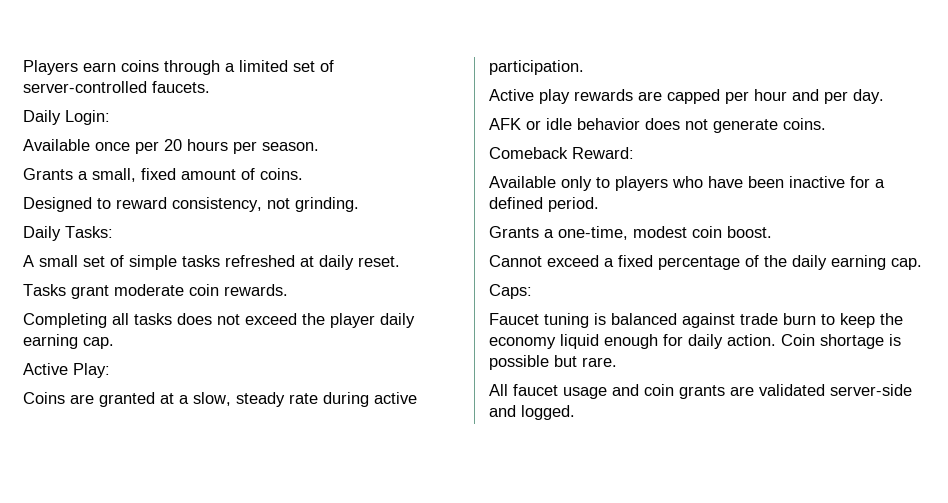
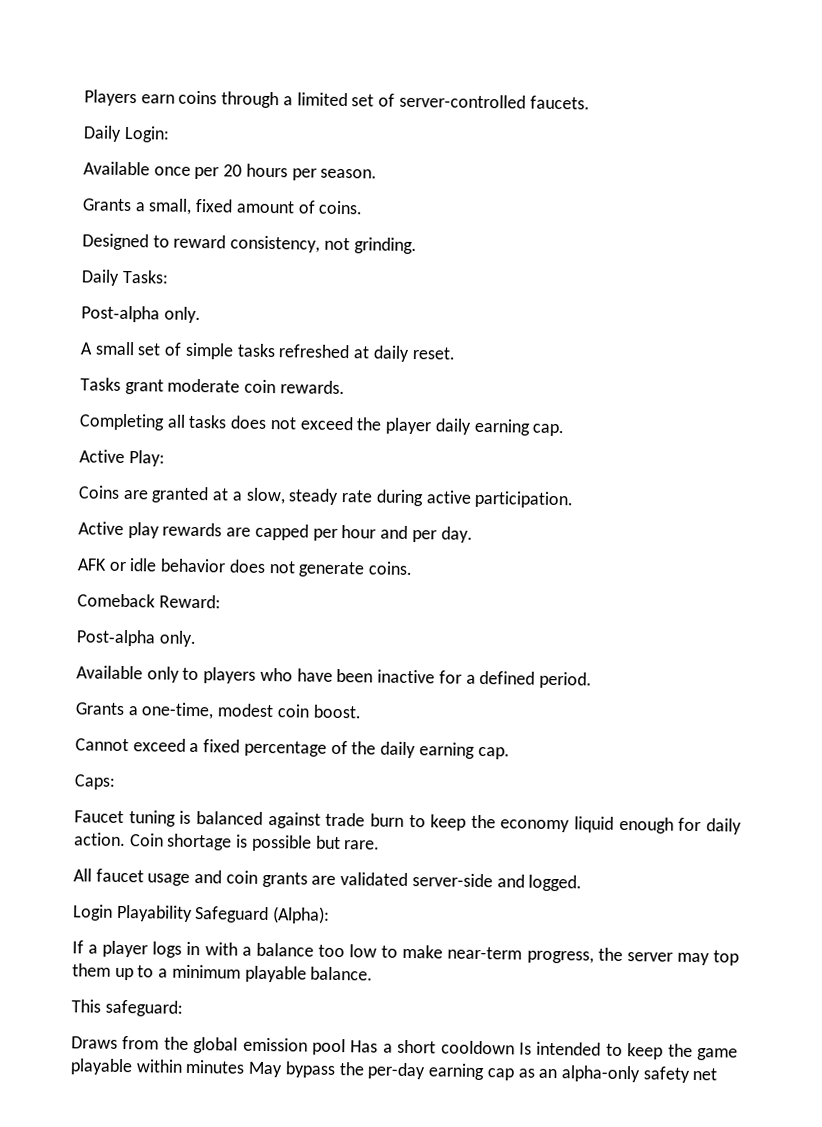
  Daily Tasks:
+ Post‑alpha only.
  Comeback Reward:
+ Post‑alpha only.
+ Login Playability Safeguard (Alpha):
+ If a player logs in with a balance too low to make near-term progress, the server may top them up to a minimum playable balance.
+ This safeguard:
+ Draws from the global emission pool Has a short cooldown Is intended to keep the game playable within minutes May bypass the per-day earning cap as an alpha-only safety net

